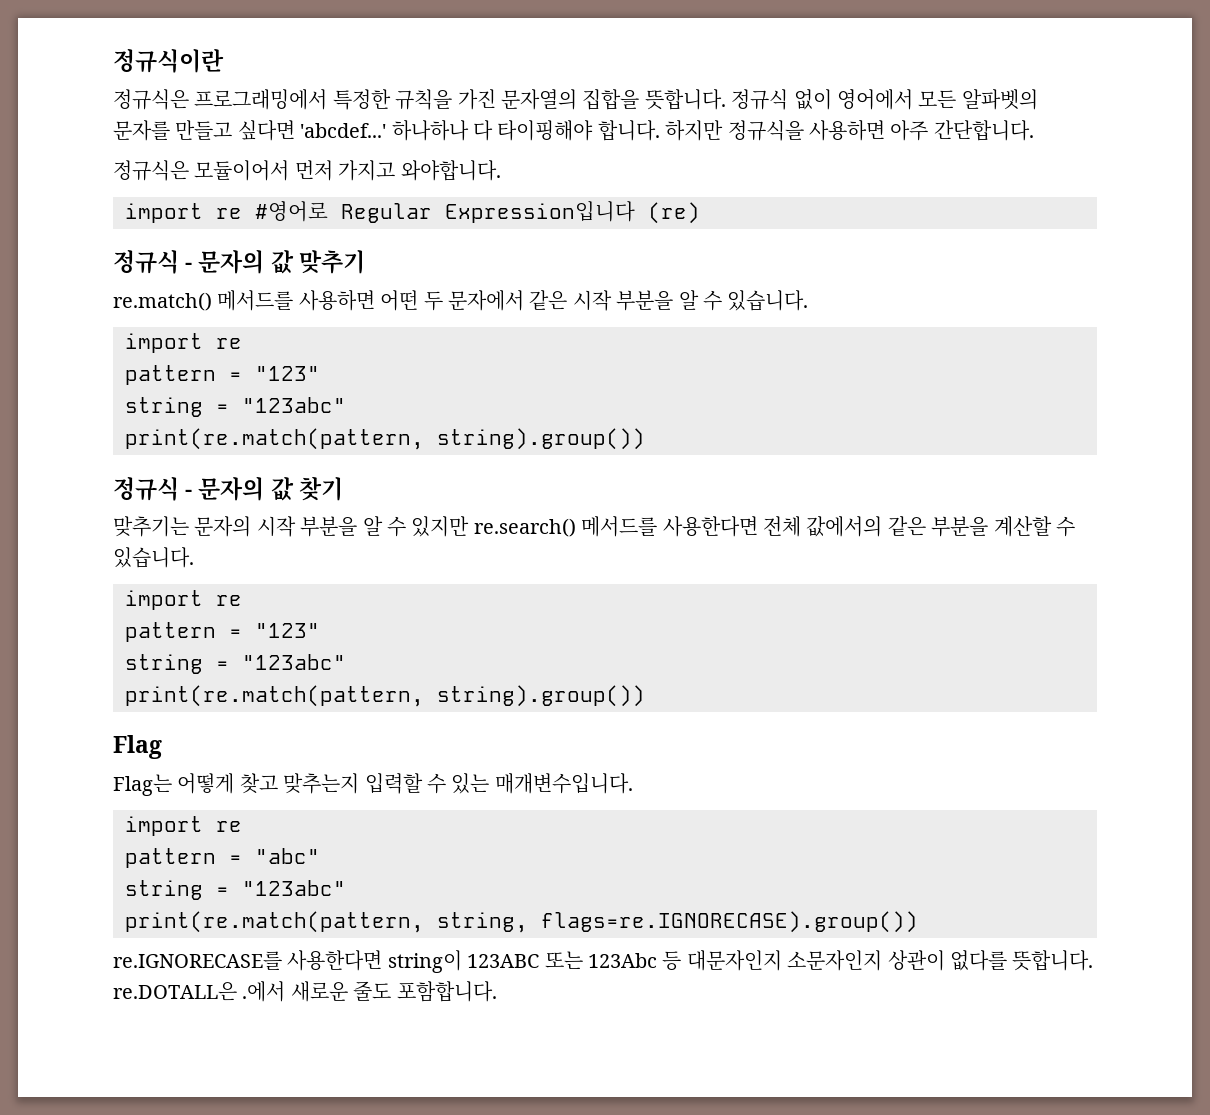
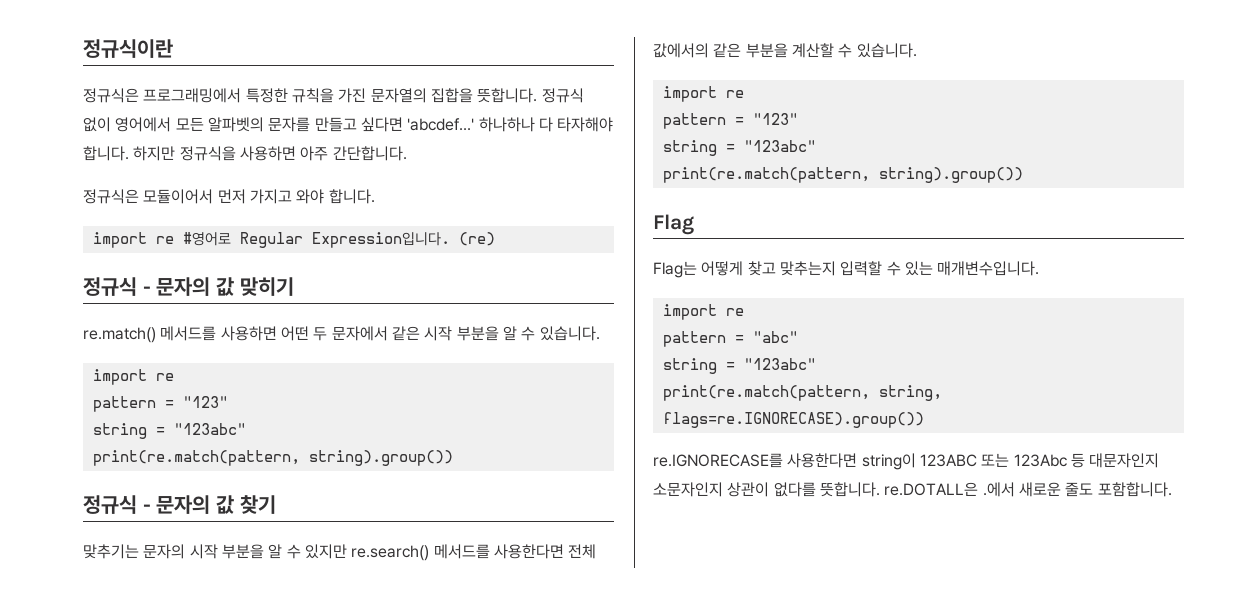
- 하나하나 다 타이핑해야 합니다.
+ 하나하나 다 타자해야 합니다.
- 정규식은 모듈이어서 먼저 가지고 와야합니다.
+ 정규식은 모듈이어서 먼저 가지고 와야 합니다.
- import re #영어로 Regular Expression입니다 (re)
+ import re #영어로 Regular Expression입니다. (re)
- 정규식 - 문자의 값 맞추기
+ 정규식 - 문자의 값 맞히기

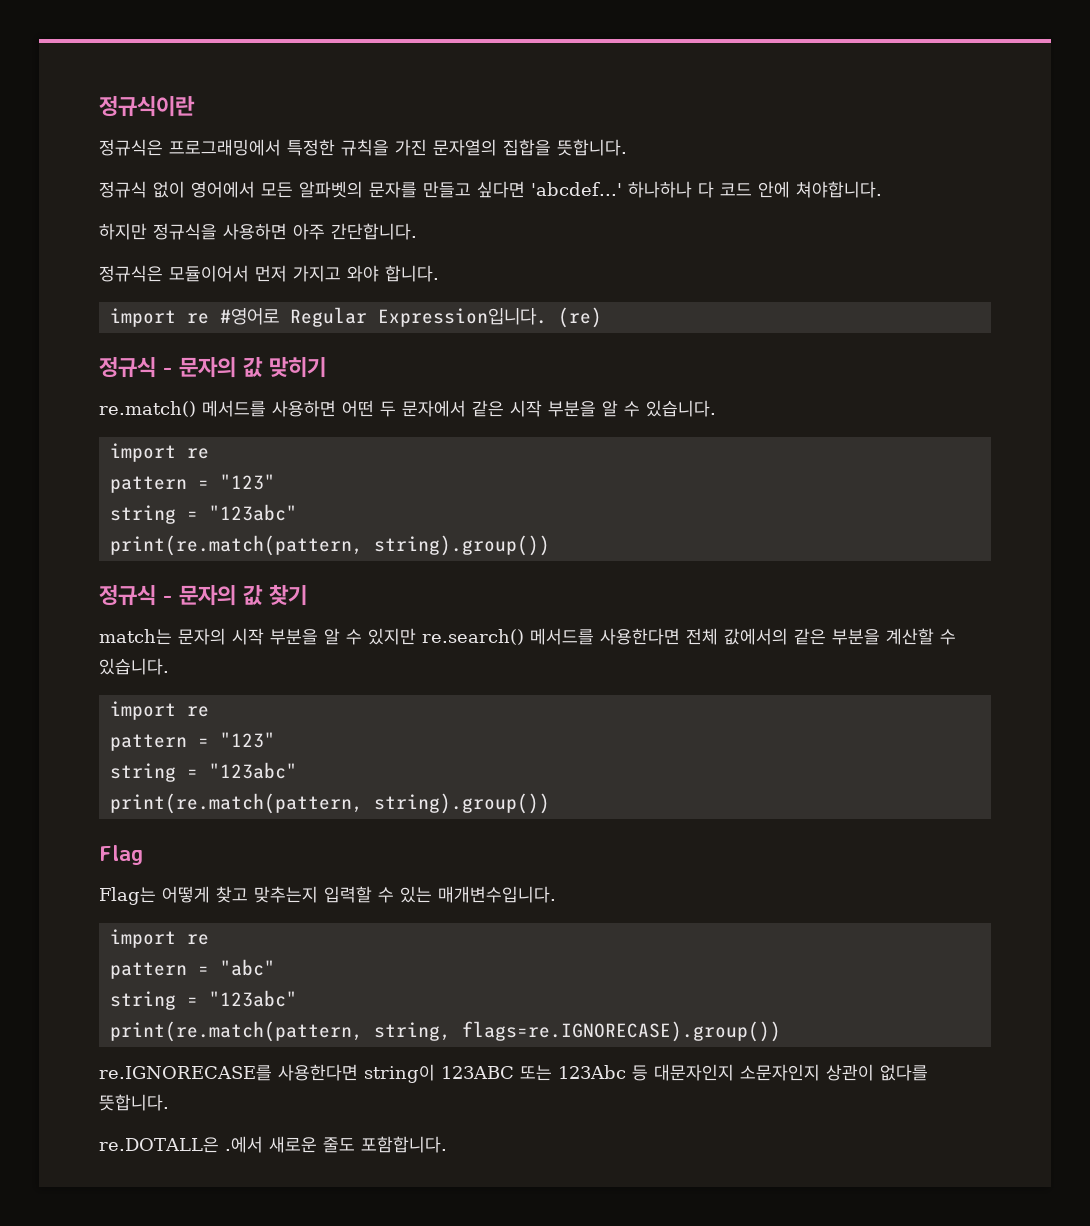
- 정규식은 프로그래밍에서 특정한 규칙을 가진 문자열의 집합을 뜻합니다. 정규식 없이 영어에서 모든 알파벳의 문자를 만들고 싶다면 'abcdef...'
+ 정규식은 프로그래밍에서 특정한 규칙을 가진 문자열의 집합을 뜻합니다.
+ 정규식 없이 영어에서 모든 알파벳의 문자를 만들고 싶다면 'abcdef...'
- 하나하나 다 타자해야 합니다. 하지만 정규식을 사용하면 아주 간단합니다.
+ 하나하나 다 코드 안에 쳐야합니다.
+ 하지만 정규식을 사용하면 아주 간단합니다.
- 맞추기는 문자의 시작 부분을 알 수 있지만 re.search() 메서드를 사용한다면 전체 값에서의 같은 부분을 계산할 수 있습니다.
+ match는 문자의 시작 부분을 알 수 있지만 re.search() 메서드를 사용한다면 전체 값에서의 같은 부분을 계산할 수 있습니다.
- re.IGNORECASE를 사용한다면 string이 123ABC 또는 123Abc 등 대문자인지 소문자인지 상관이 없다를 뜻합니다. re.DOTALL은 .에서 새로운 줄도 포함합니다.
+ re.IGNORECASE를 사용한다면 string이 123ABC 또는 123Abc 등 대문자인지 소문자인지 상관이 없다를 뜻합니다.
+ re.DOTALL은 .에서 새로운 줄도 포함합니다.

